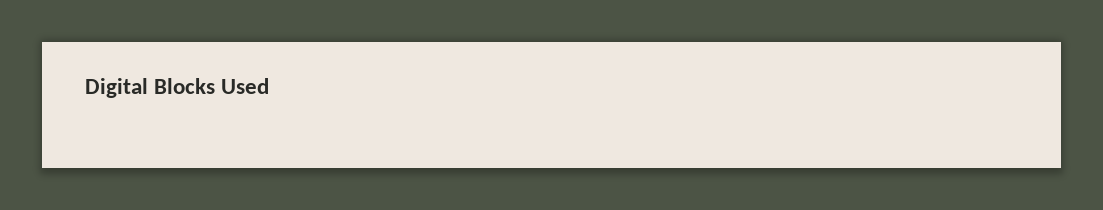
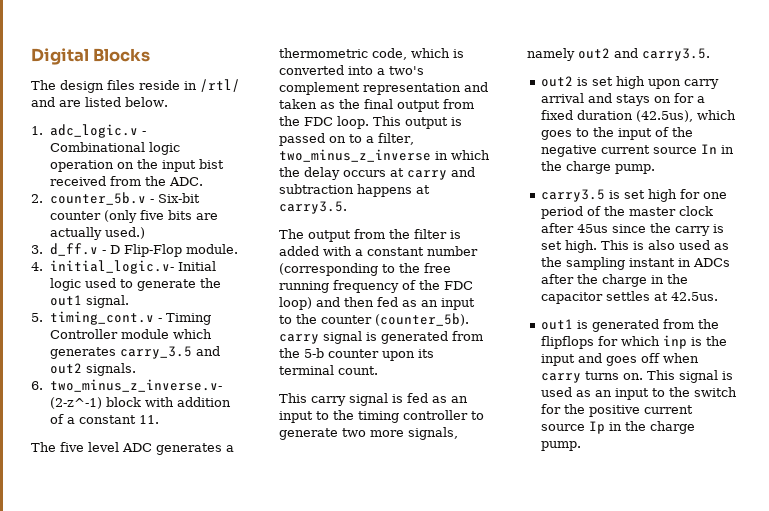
- Digital Blocks Used
+ Digital Blocks
+ The design files reside in /rtl/ and are listed below.
+ 1. adc_logic.v - Combinational logic operation on the input bist received from the ADC.
+ 2. counter_5b.v - Six-bit counter (only five bits are actually used.)
+ 3. d_ff.v - D Flip-Flop module.
+ 4. initial_logic.v- Initial logic used to generate the out1 signal.
+ 5. timing_cont.v - Timing Controller module which generates carry_3.5 and out2 signals.
+ 6. two_minus_z_inverse.v- (2-z^-1) block with addition of a constant 11.
+ The five level ADC generates a thermometric code, which is converted into a two's complement representation and taken as the final output from the FDC loop. This output is passed on to a filter, two_minus_z_inverse in which the delay occurs at carry and subtraction happens at carry3.5.
+ The output from the filter is added with a constant number (corresponding to the free running frequency of the FDC loop) and then fed as an input to the counter (counter_5b). carry signal is generated from the 5-b counter upon its terminal count.
+ This carry signal is fed as an input to the timing controller to generate two more signals, namely out2 and carry3.5.
+ out2 is set high upon carry arrival and stays on for a fixed duration (42.5us), which goes to the input of the negative current source In in the charge pump.
+ carry3.5 is set high for one period of the master clock after 45us since the carry is set high. This is also used as the sampling instant in ADCs after the charge in the capacitor settles at 42.5us.
+ out1 is generated from the flipflops for which inp is the input and goes off when carry turns on. This signal is used as an input to the switch for the positive current source Ip in the charge pump.

